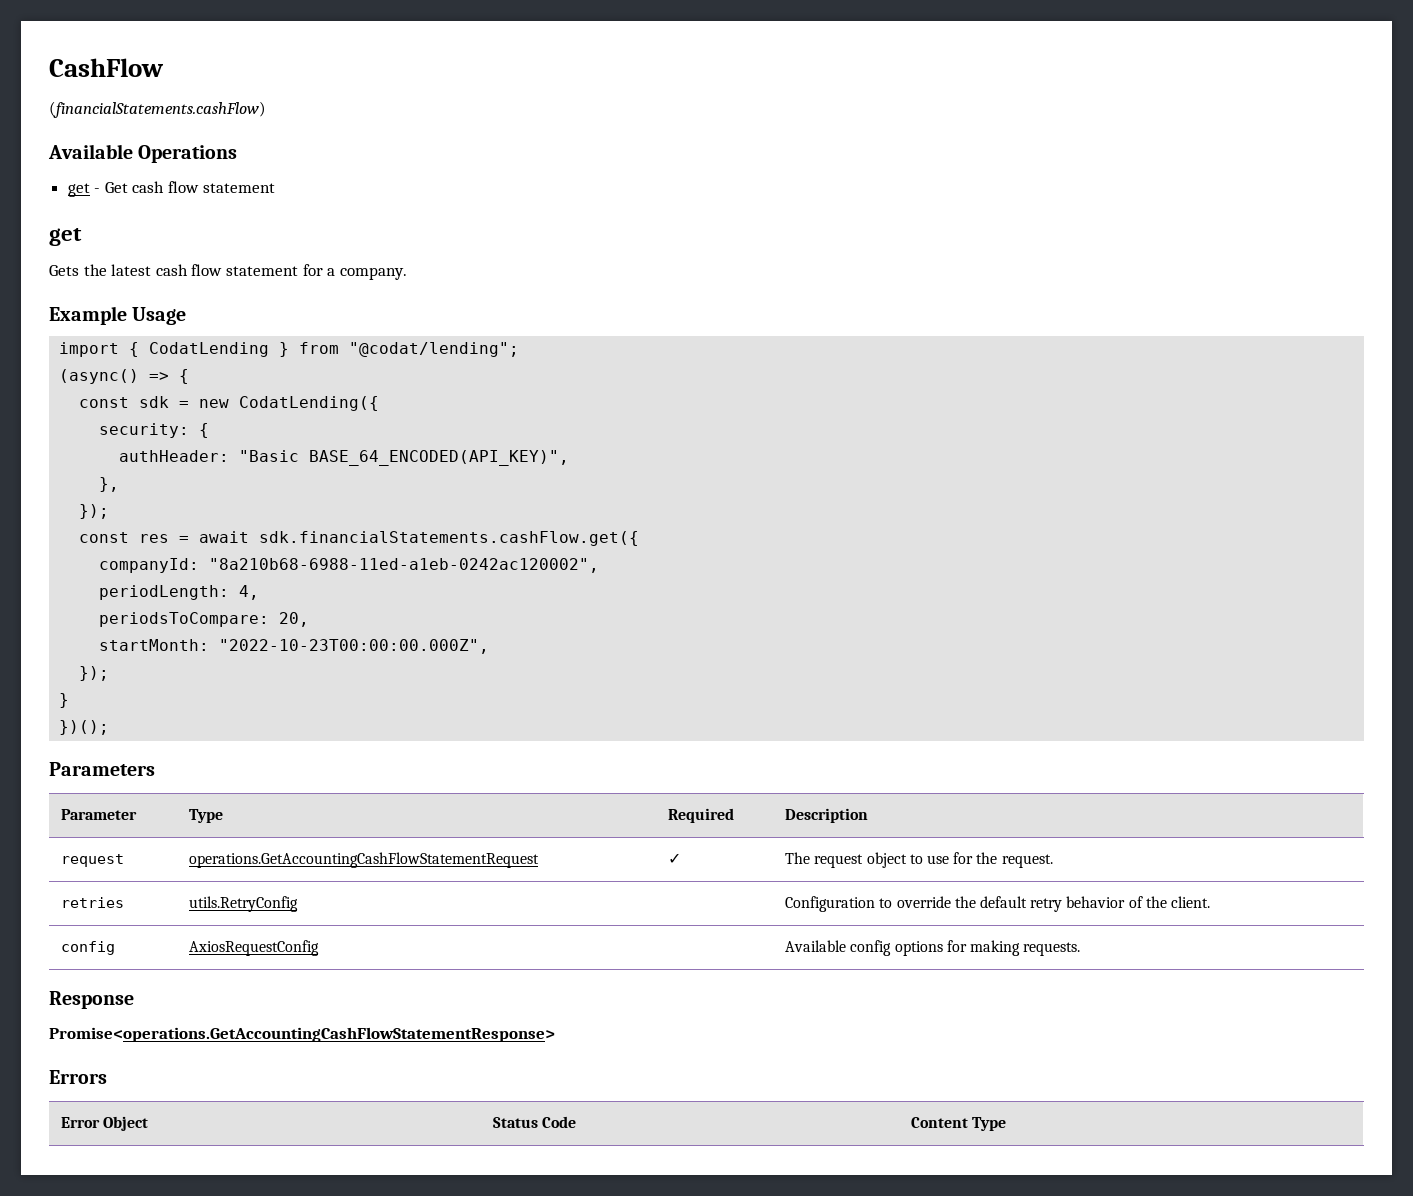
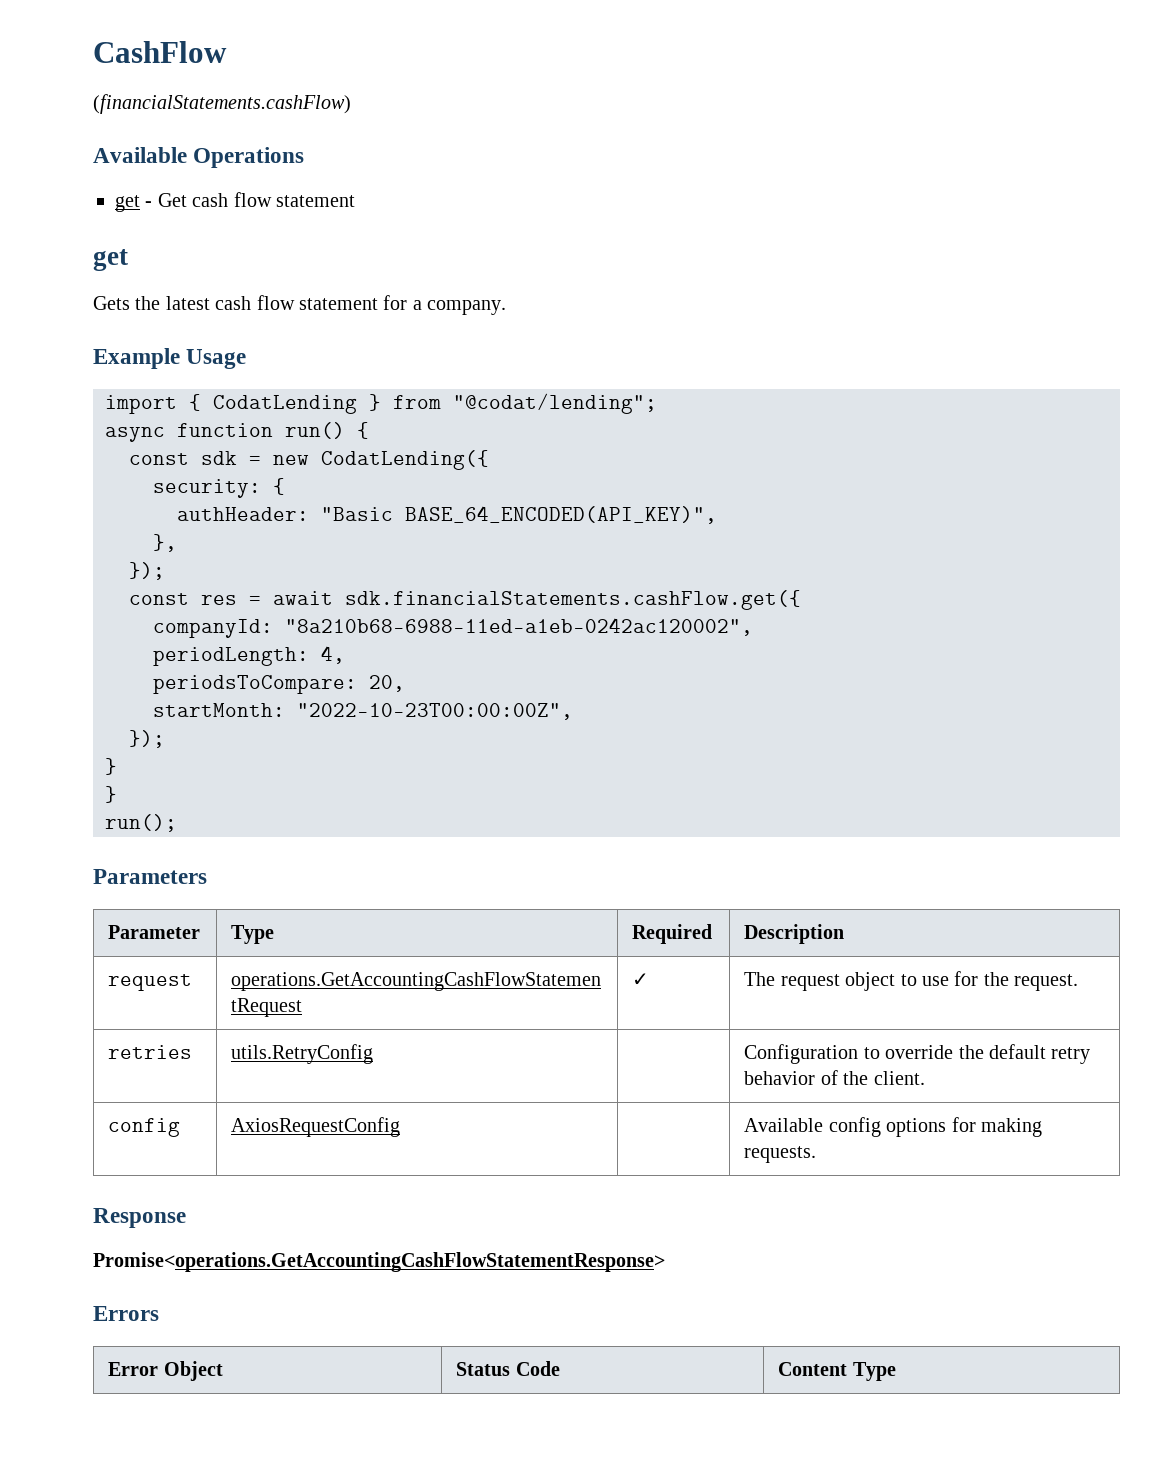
- (async() => {
+ async function run() {
- startMonth: "2022-10-23T00:00:00.000Z",
+ startMonth: "2022-10-23T00:00:00Z",
  });
  }
- })();
+ }
+ run();

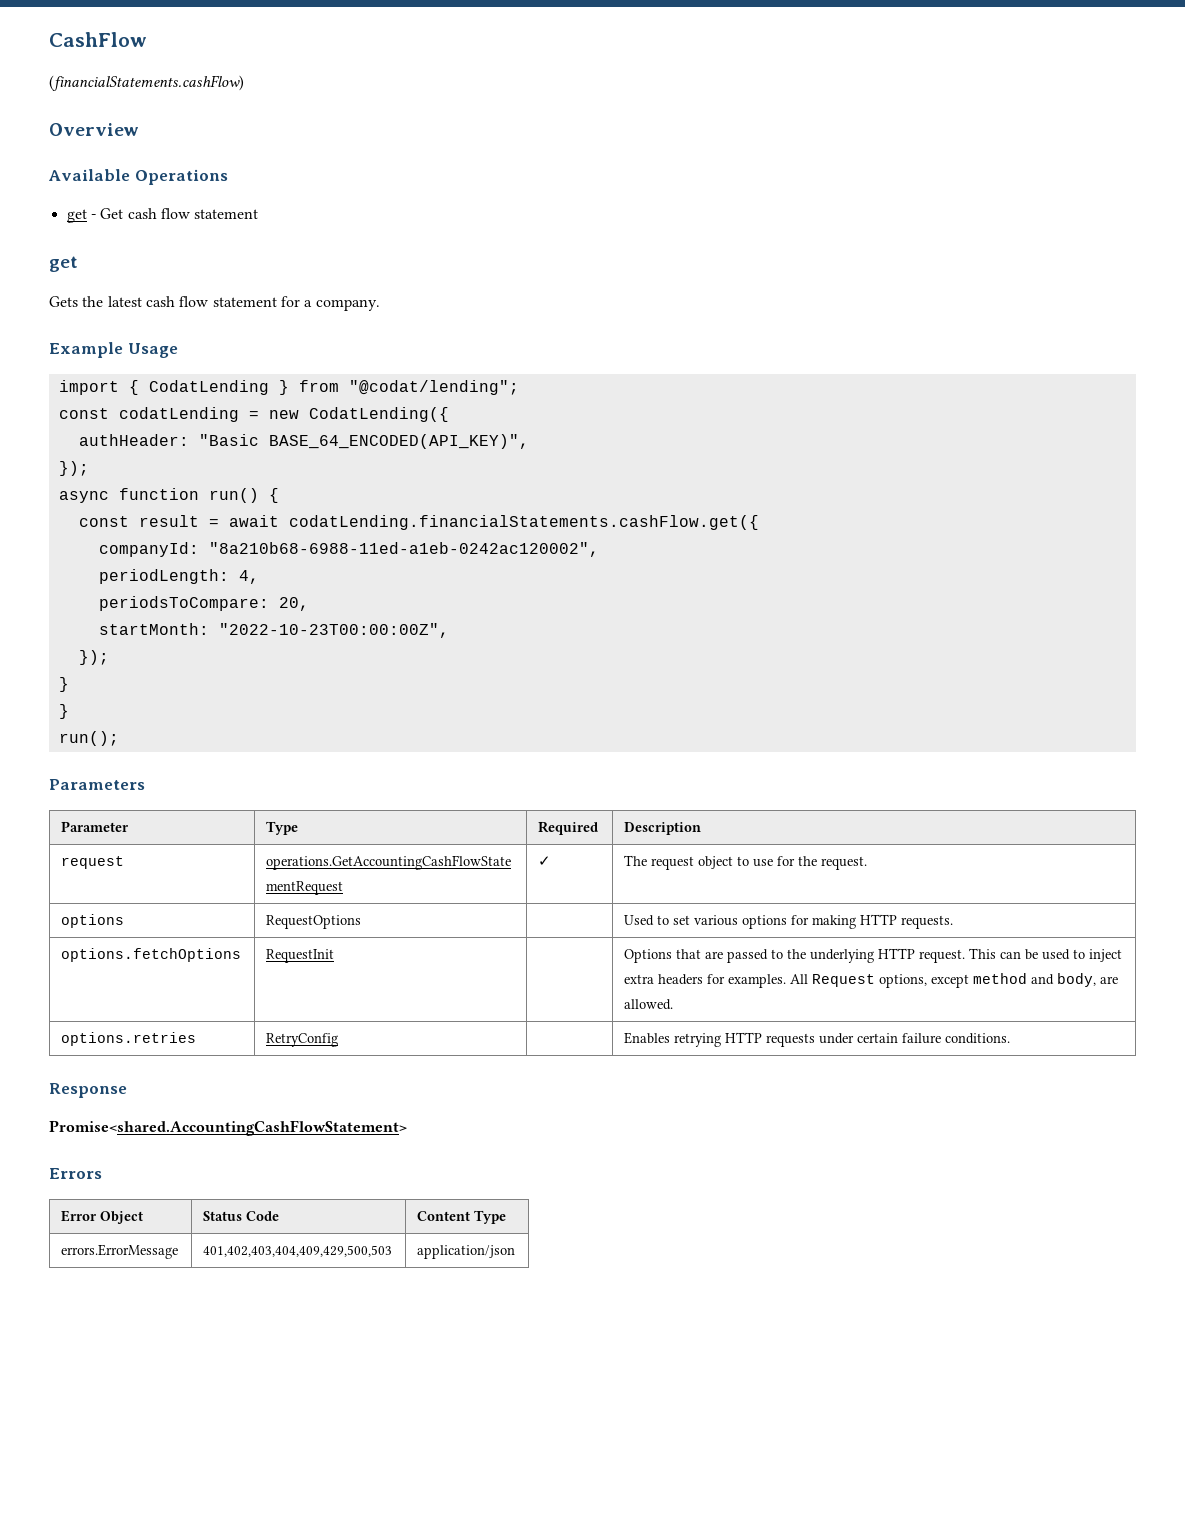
+ Overview
+ const codatLending = new CodatLending({
+ authHeader: "Basic BASE_64_ENCODED(API_KEY)",
+ });
- const sdk = new CodatLending({
- security: {
- authHeader: "Basic BASE_64_ENCODED(API_KEY)",
- },
- });
- const res = await sdk.financialStatements.cashFlow.get({
+ const result = await codatLending.financialStatements.cashFlow.get({
- retries | utils.RetryConfig | | Configuration to override the default retry behavior of the client.
- config | AxiosRequestConfig | | Available config options for making requests.
+ options | RequestOptions | | Used to set various options for making HTTP requests.
+ options.fetchOptions | RequestInit | | Options that are passed to the underlying HTTP request. This can be used to inject extra headers for examples. All Request options, except method and body, are allowed.
+ options.retries | RetryConfig | | Enables retrying HTTP requests under certain failure conditions.
- Promise<operations.GetAccountingCashFlowStatementResponse>
+ Promise<shared.AccountingCashFlowStatement>
+ errors.ErrorMessage | 401,402,403,404,409,429,500,503 | application/json

